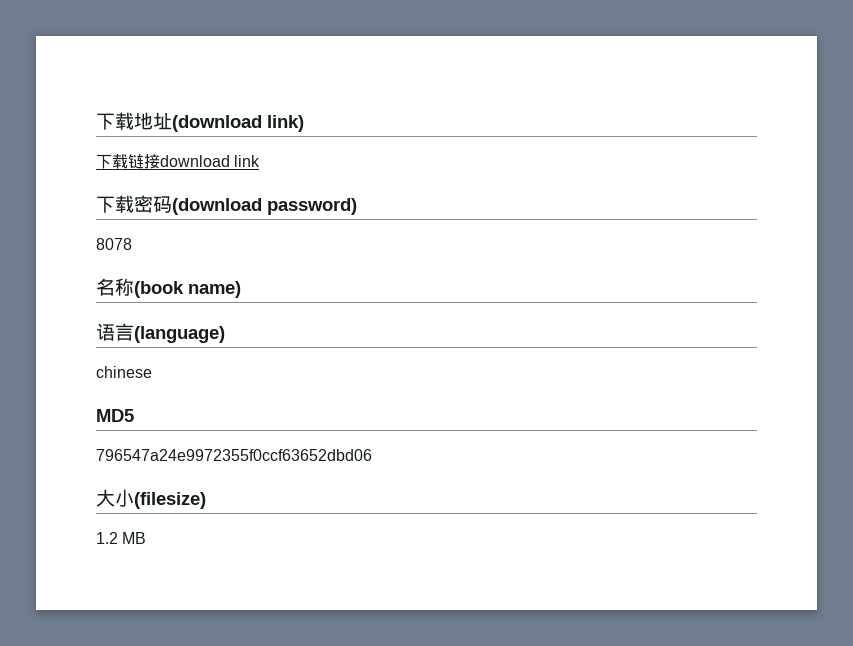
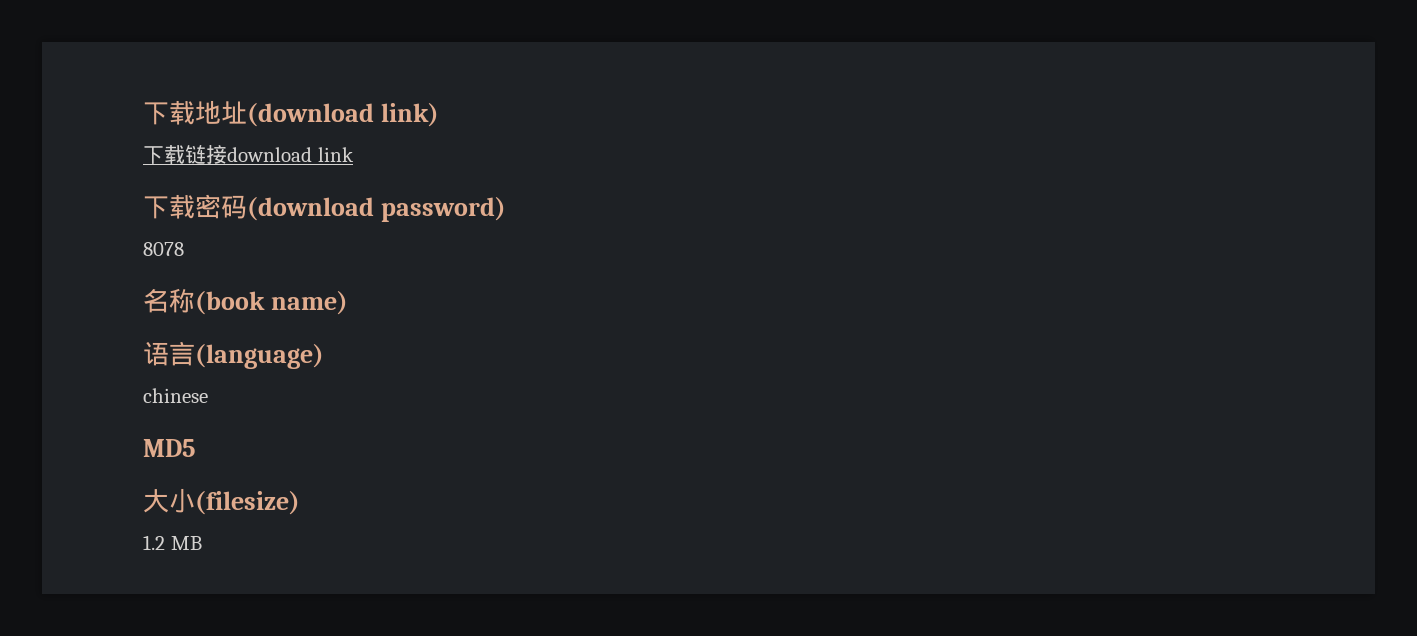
- 796547a24e9972355f0ccf63652dbd06

